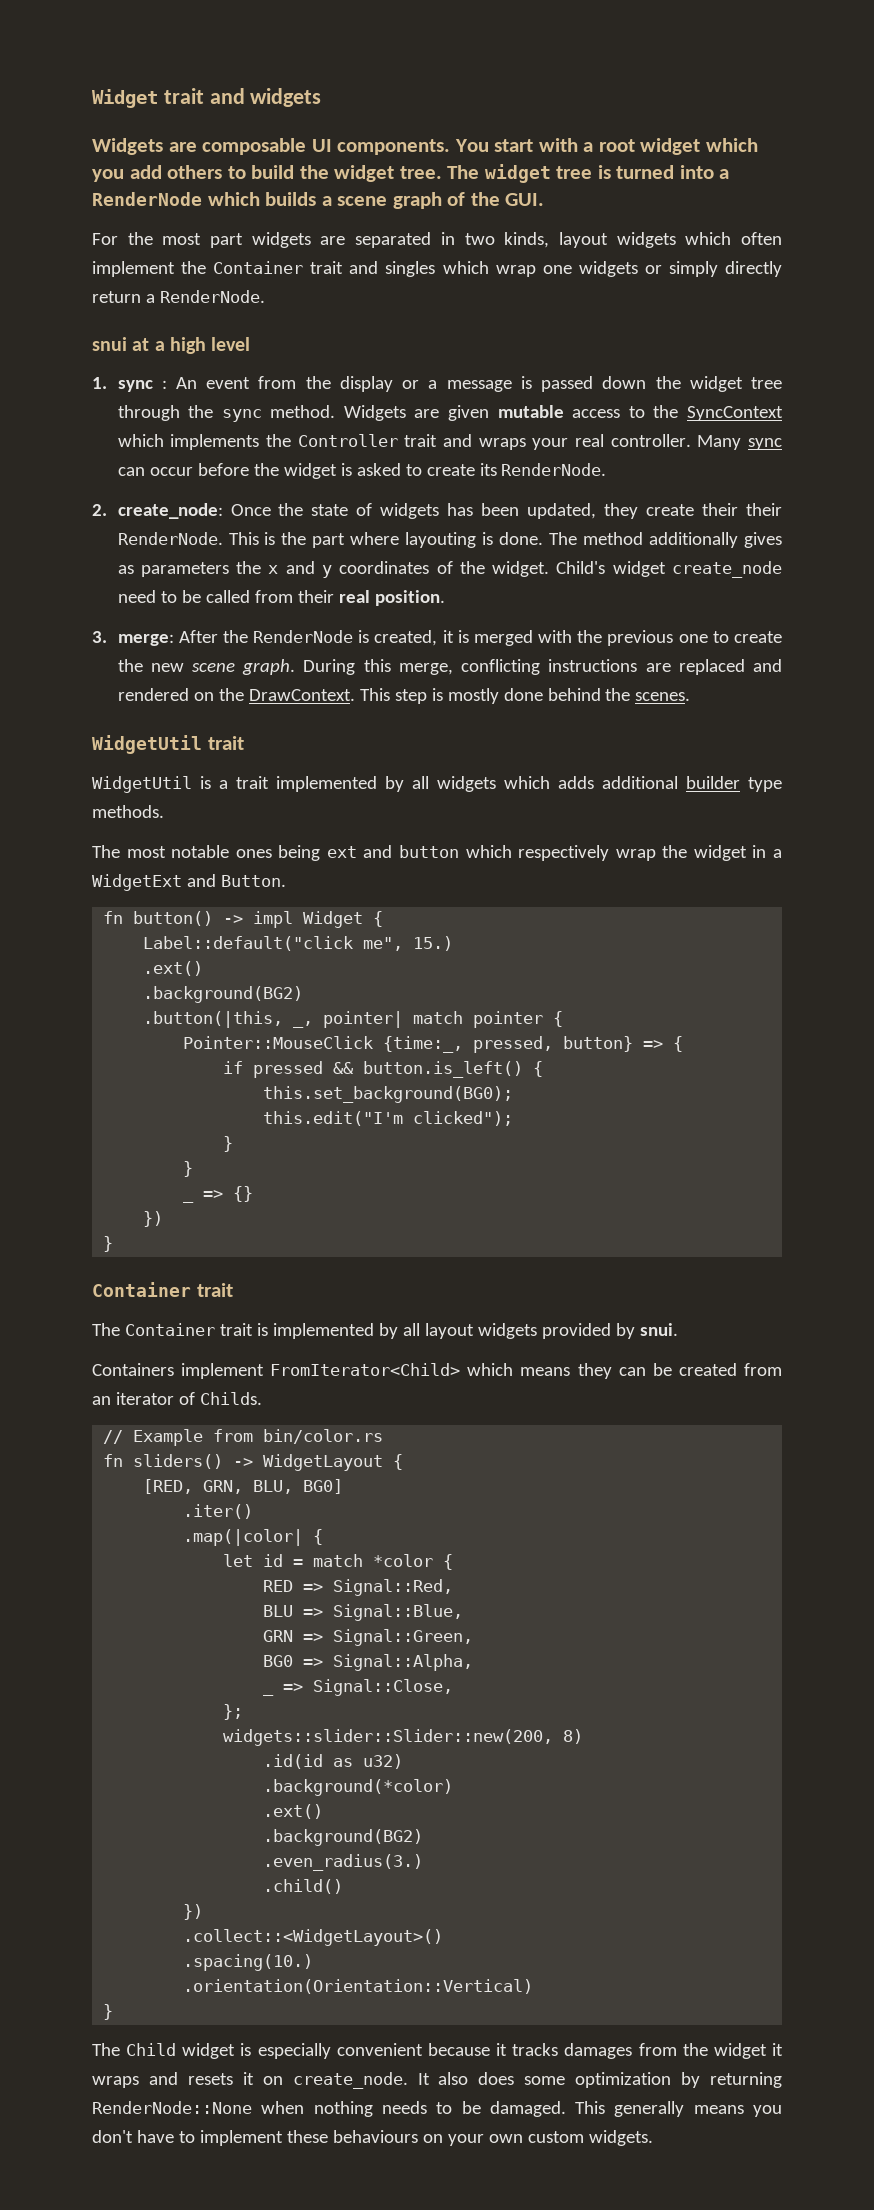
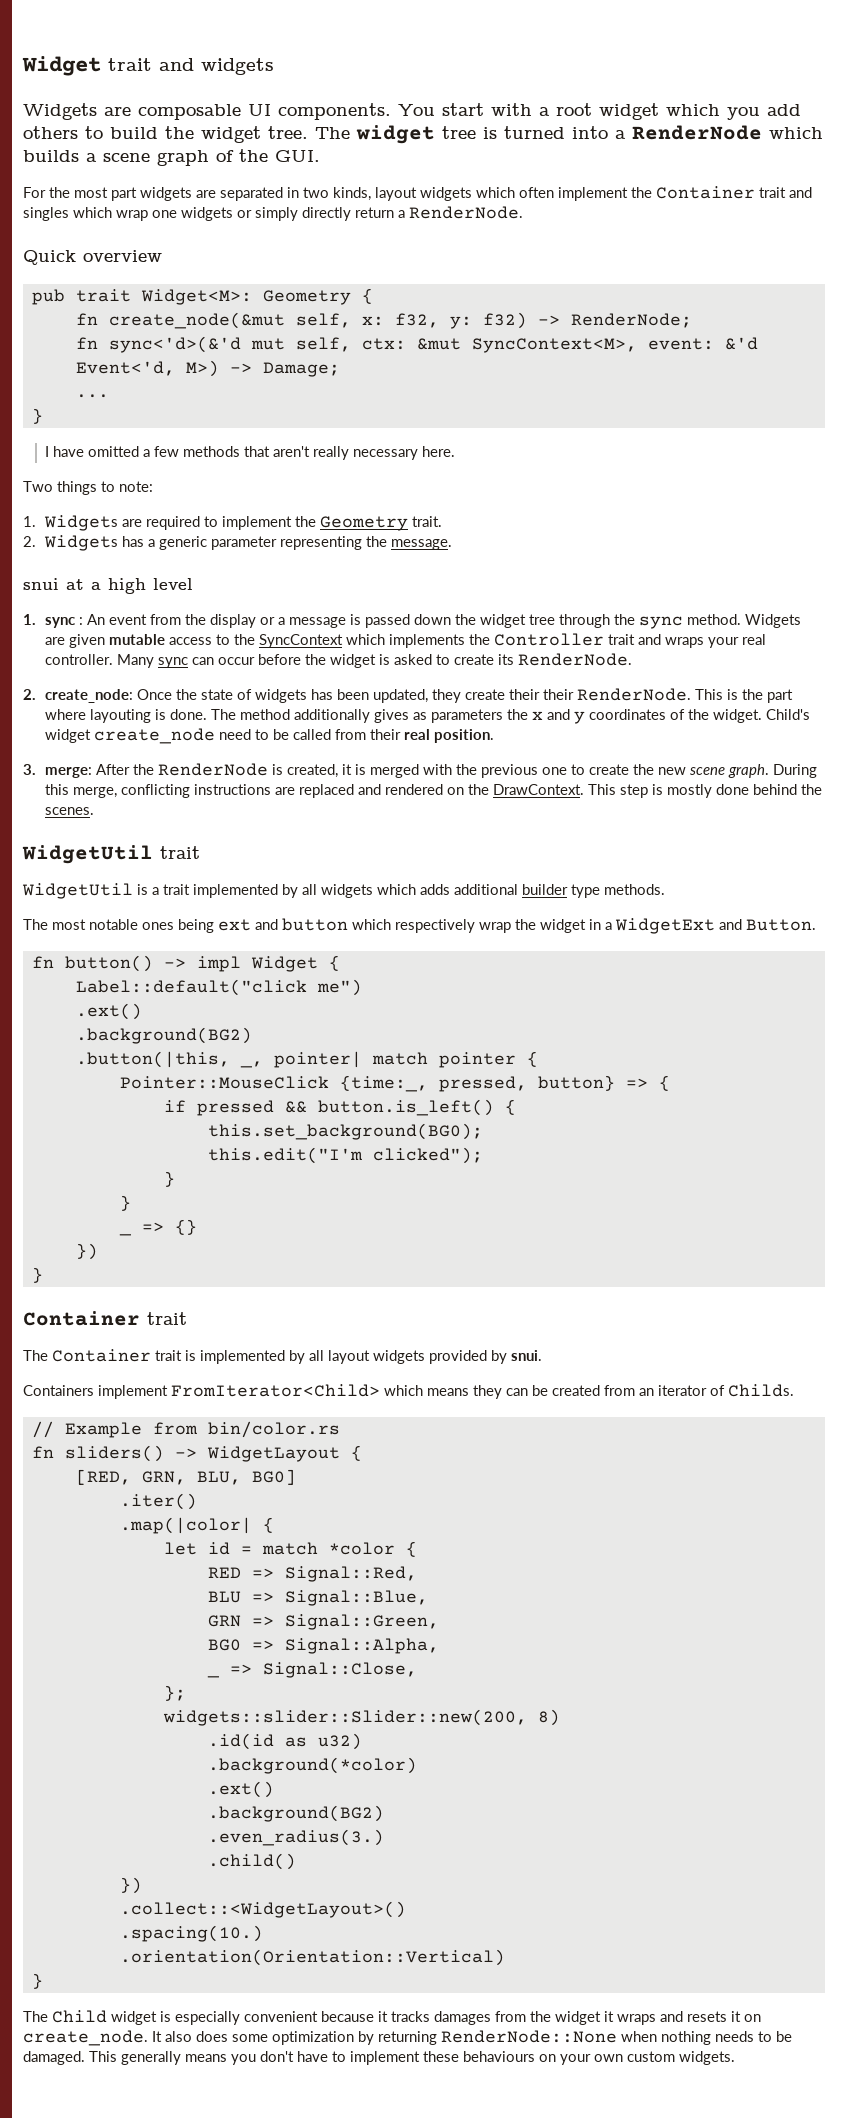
+ Quick overview
+ pub trait Widget<M>: Geometry {
+ fn create_node(&mut self, x: f32, y: f32) -> RenderNode;
+ fn sync<'d>(&'d mut self, ctx: &mut SyncContext<M>, event: &'d Event<'d, M>) -> Damage;
+ ...
+ }
+ I have omitted a few methods that aren't really necessary here.
+ Two things to note:
+ 1. Widgets are required to implement the Geometry trait.
+ 2. Widgets has a generic parameter representing the message.
- Label::default("click me", 15.)
+ Label::default("click me")

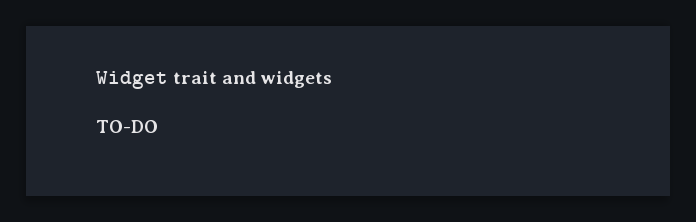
- Widgets are composable UI components. You start with a root widget which you add others to build the widget tree. The widget tree is turned into a RenderNode which builds a scene graph of the GUI.
- For the most part widgets are separated in two kinds, layout widgets which often implement the Container trait and singles which wrap one widgets or simply directly return a RenderNode.
- Quick overview
- pub trait Widget<M>: Geometry {
- fn create_node(&mut self, x: f32, y: f32) -> RenderNode;
- fn sync<'d>(&'d mut self, ctx: &mut SyncContext<M>, event: &'d Event<'d, M>) -> Damage;
- ...
- }
- I have omitted a few methods that aren't really necessary here.
- Two things to note:
- 1. Widgets are required to implement the Geometry trait.
- 2. Widgets has a generic parameter representing the message.
- snui at a high level
- 1. sync : An event from the display or a message is passed down the widget tree through the sync method. Widgets are given mutable access to the SyncContext which implements the Controller trait and wraps your real controller. Many sync can occur before the widget is asked to create its RenderNode.
- 2. create_node: Once the state of widgets has been updated, they create their their RenderNode. This is the part where layouting is done. The method additionally gives as parameters the x and y coordinates of the widget. Child's widget create_node need to be called from their real position.
- 3. merge: After the RenderNode is created, it is merged with the previous one to create the new scene graph. During this merge, conflicting instructions are replaced and rendered on the DrawContext. This step is mostly done behind the scenes.
- WidgetUtil trait
- WidgetUtil is a trait implemented by all widgets which adds additional builder type methods.
- The most notable ones being ext and button which respectively wrap the widget in a WidgetExt and Button.
- fn button() -> impl Widget {
- Label::default("click me")
- .ext()
- .background(BG2)
- .button(|this, _, pointer| match pointer {
- Pointer::MouseClick {time:_, pressed, button} => {
- if pressed && button.is_left() {
- this.set_background(BG0);
- this.edit("I'm clicked");
- }
- }
- _ => {}
- })
- }
- Container trait
- The Container trait is implemented by all layout widgets provided by snui.
- Containers implement FromIterator<Child> which means they can be created from an iterator of Childs.
- // Example from bin/color.rs
- fn sliders() -> WidgetLayout {
- [RED, GRN, BLU, BG0]
- .iter()
- .map(|color| {
- let id = match *color {
- RED => Signal::Red,
- BLU => Signal::Blue,
- GRN => Signal::Green,
- BG0 => Signal::Alpha,
- _ => Signal::Close,
- };
- widgets::slider::Slider::new(200, 8)
- .id(id as u32)
- .background(*color)
- .ext()
- .background(BG2)
- .even_radius(3.)
- .child()
- })
- .collect::<WidgetLayout>()
- .spacing(10.)
- .orientation(Orientation::Vertical)
- }
- The Child widget is especially convenient because it tracks damages from the widget it wraps and resets it on create_node. It also does some optimization by returning RenderNode::None when nothing needs to be damaged. This generally means you don't have to implement these behaviours on your own custom widgets.
+ TO-DO

